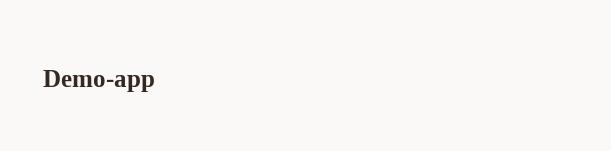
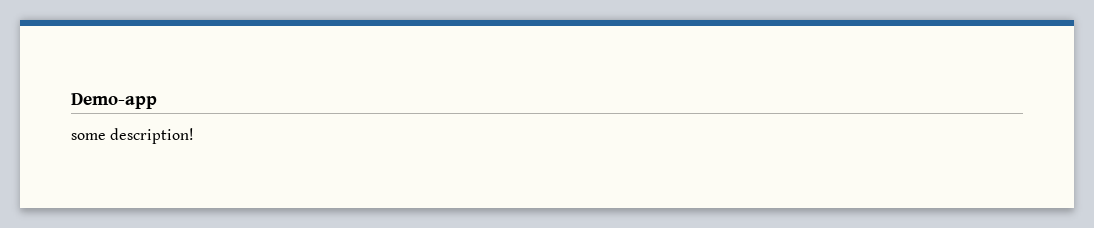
+ some description!

